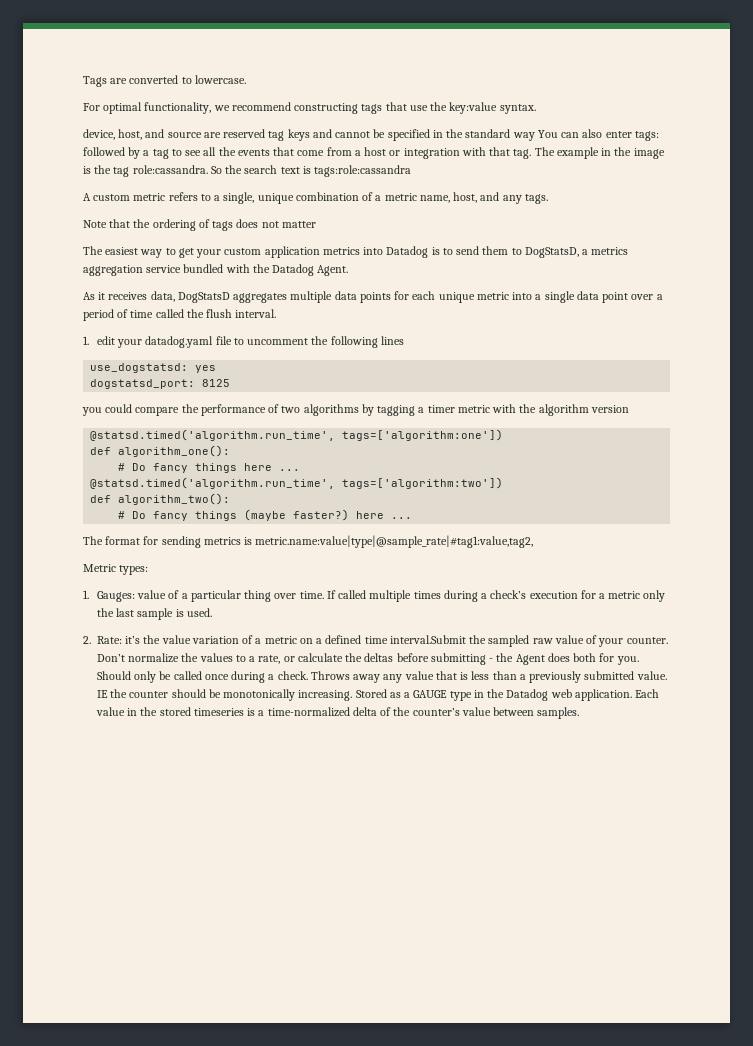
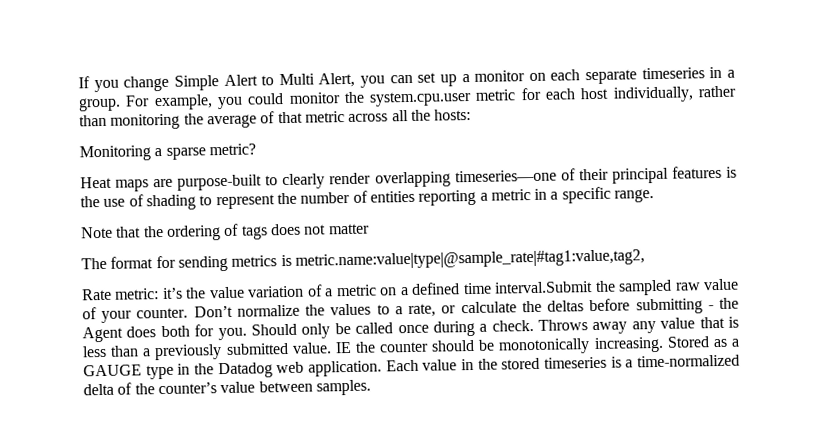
- Tags are converted to lowercase.
- For optimal functionality, we recommend constructing tags that use the key:value syntax.
- device, host, and source are reserved tag keys and cannot be specified in the standard way You can also enter tags: followed by a tag to see all the events that come from a host or integration with that tag. The example in the image is the tag role:cassandra. So the search text is tags:role:cassandra
- A custom metric refers to a single, unique combination of a metric name, host, and any tags.
+ If you change Simple Alert to Multi Alert, you can set up a monitor on each separate timeseries in a group. For example, you could monitor the system.cpu.user metric for each host individually, rather than monitoring the average of that metric across all the hosts:
+ Monitoring a sparse metric?
+ Heat maps are purpose-built to clearly render overlapping timeseries—one of their principal features is the use of shading to represent the number of entities reporting a metric in a specific range.
- The easiest way to get your custom application metrics into Datadog is to send them to DogStatsD, a metrics aggregation service bundled with the Datadog Agent.
- As it receives data, DogStatsD aggregates multiple data points for each unique metric into a single data point over a period of time called the flush interval.
- 1. edit your datadog.yaml file to uncomment the following lines
- use_dogstatsd: yes
- dogstatsd_port: 8125
- you could compare the performance of two algorithms by tagging a timer metric with the algorithm version
- @statsd.timed('algorithm.run_time', tags=['algorithm:one'])
- def algorithm_one():
- # Do fancy things here ...
- @statsd.timed('algorithm.run_time', tags=['algorithm:two'])
- def algorithm_two():
- # Do fancy things (maybe faster?) here ...
- Metric types:
- 1. Gauges: value of a particular thing over time. If called multiple times during a check’s execution for a metric only the last sample is used.
- 2. Rate: it’s the value variation of a metric on a defined time interval.Submit the sampled raw value of your counter.
+ Rate metric: it’s the value variation of a metric on a defined time interval.Submit the sampled raw value of your counter.

